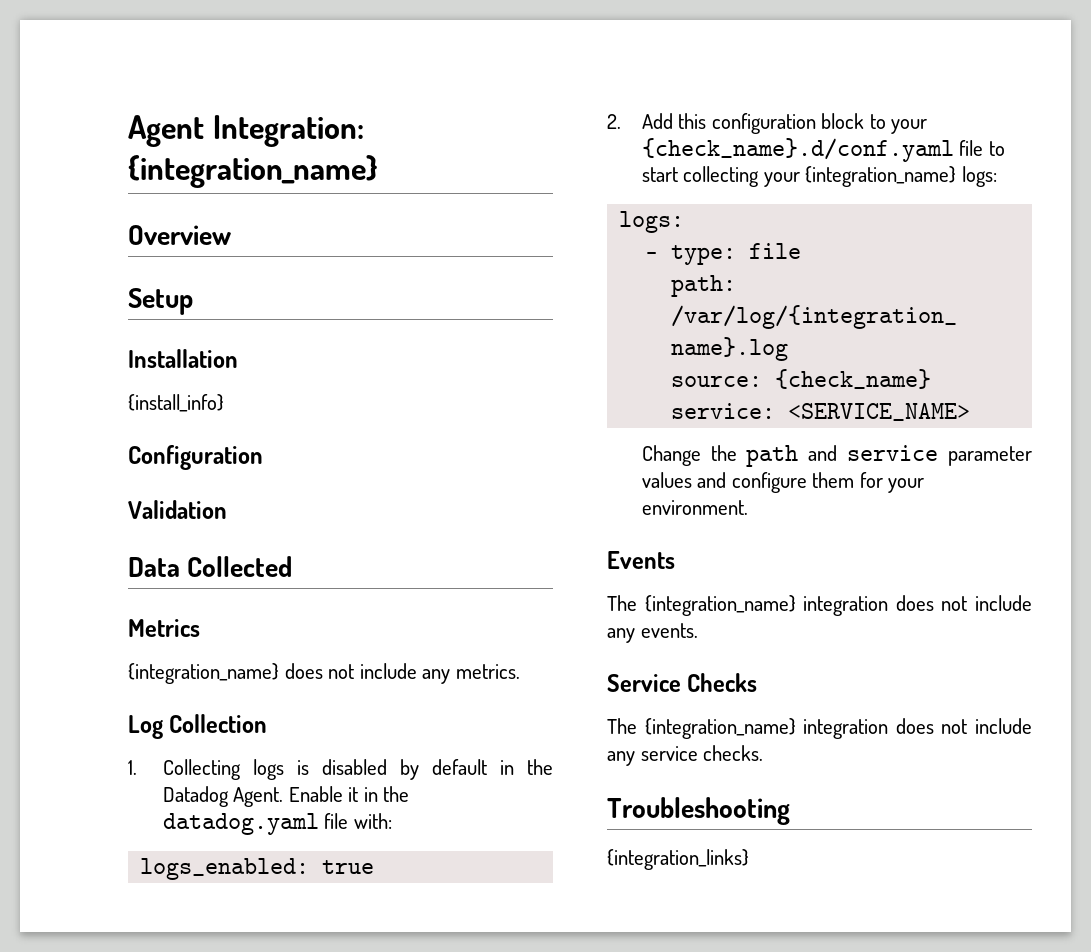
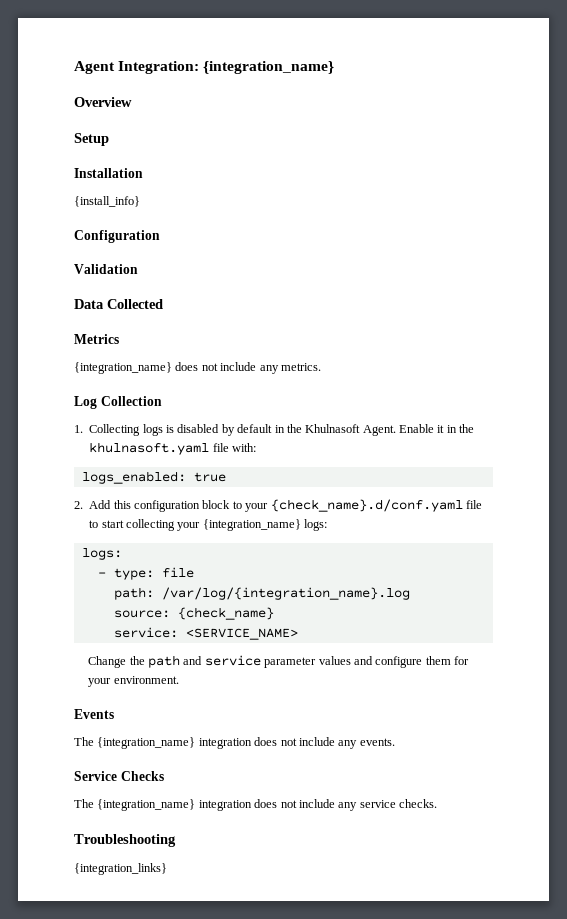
- 1. Collecting logs is disabled by default in the Datadog Agent.
+ 1. Collecting logs is disabled by default in the Khulnasoft Agent.
- Enable it in the datadog.yaml file with:
+ Enable it in the khulnasoft.yaml file with:

